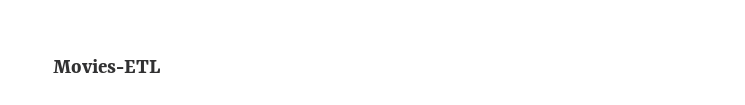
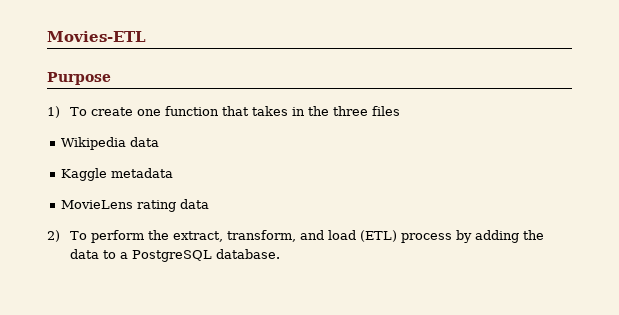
+ Purpose
+ 1) To create one function that takes in the three files
+ Wikipedia data
+ Kaggle metadata
+ MovieLens rating data
+ 2) To perform the extract, transform, and load (ETL) process by adding the data to a PostgreSQL database.

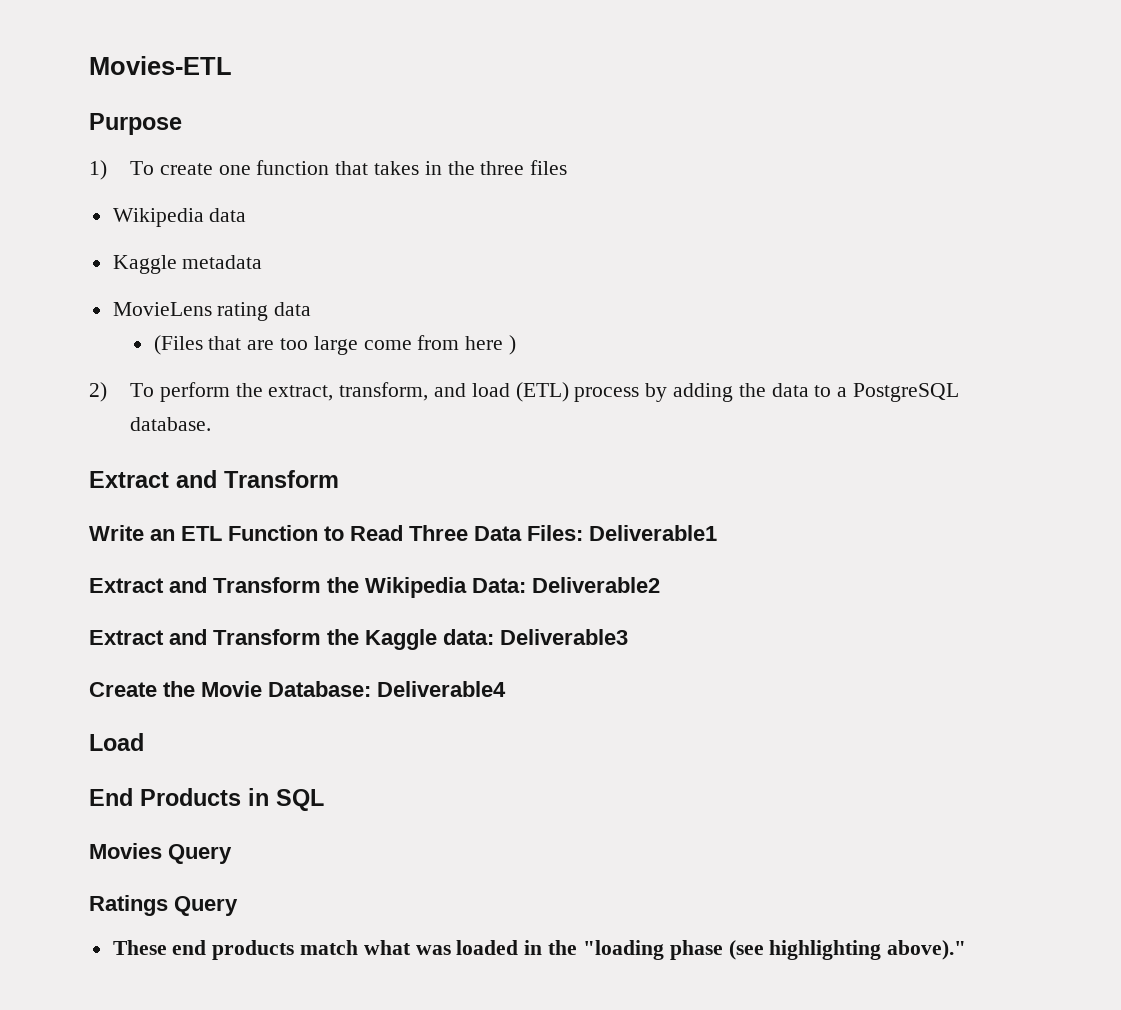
+ (Files that are too large come from here )
  2) To perform the extract, transform, and load (ETL) process by adding the data to a PostgreSQL database.
+ Extract and Transform
+ Write an ETL Function to Read Three Data Files: Deliverable1
+ Extract and Transform the Wikipedia Data: Deliverable2
+ Extract and Transform the Kaggle data: Deliverable3
+ Create the Movie Database: Deliverable4
+ Load
+ End Products in SQL
+ Movies Query
+ Ratings Query
+ These end products match what was loaded in the "loading phase (see highlighting above)."

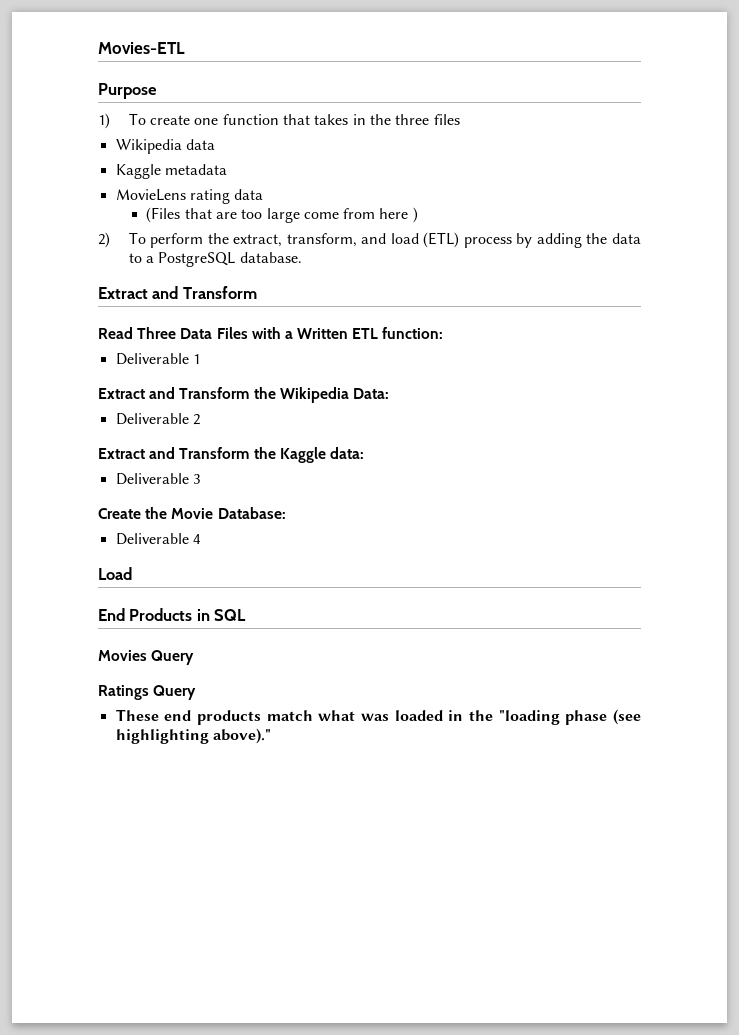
- Write an ETL Function to Read Three Data Files: Deliverable1
+ Read Three Data Files with a Written ETL function:
+ Deliverable 1
- Extract and Transform the Wikipedia Data: Deliverable2
+ Extract and Transform the Wikipedia Data:
+ Deliverable 2
- Extract and Transform the Kaggle data: Deliverable3
+ Extract and Transform the Kaggle data:
+ Deliverable 3
- Create the Movie Database: Deliverable4
+ Create the Movie Database:
+ Deliverable 4

